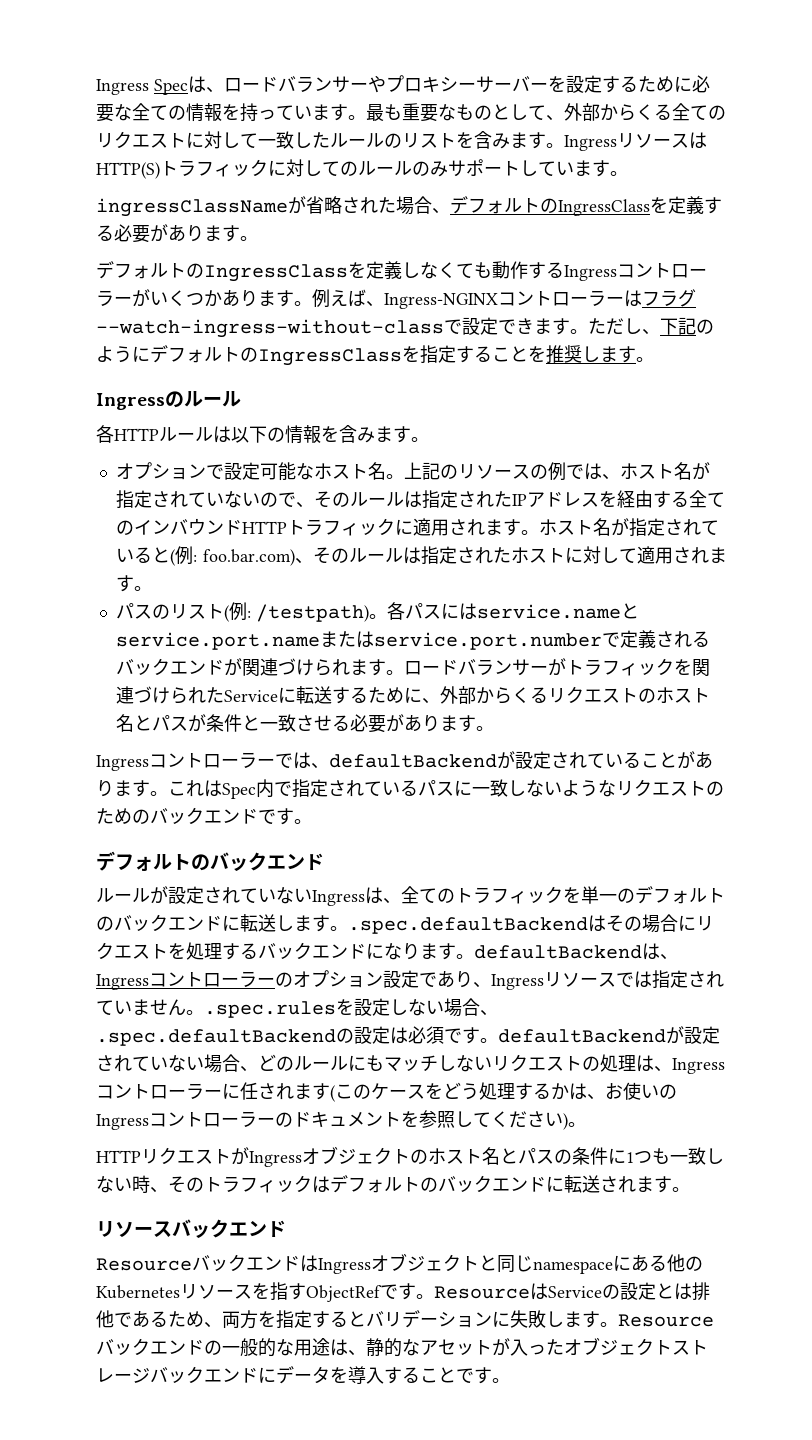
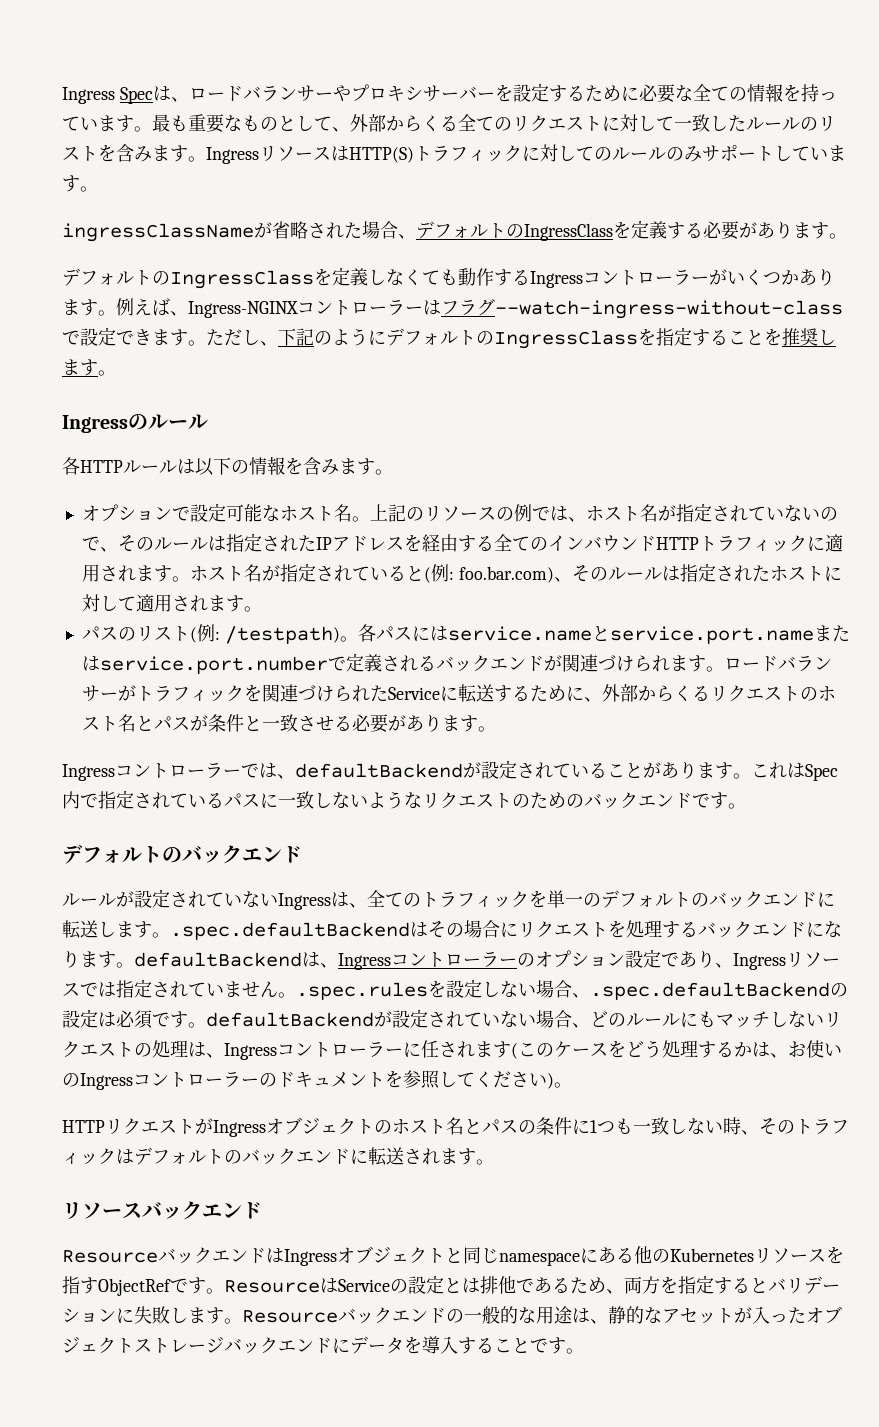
- Ingress Specは、ロードバランサーやプロキシーサーバーを設定するために必要な全ての情報を持っています。
+ Ingress Specは、ロードバランサーやプロキシサーバーを設定するために必要な全ての情報を持っています。

